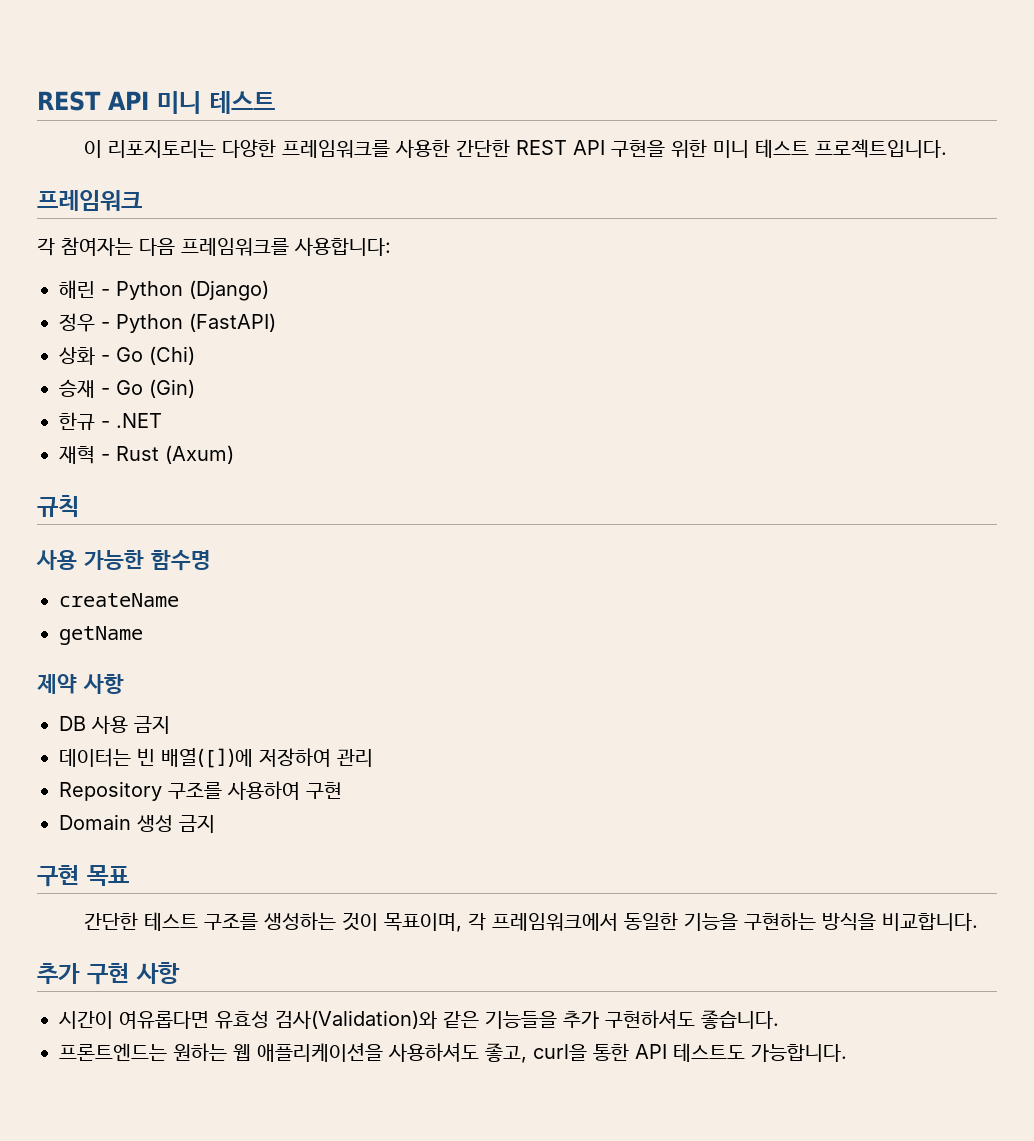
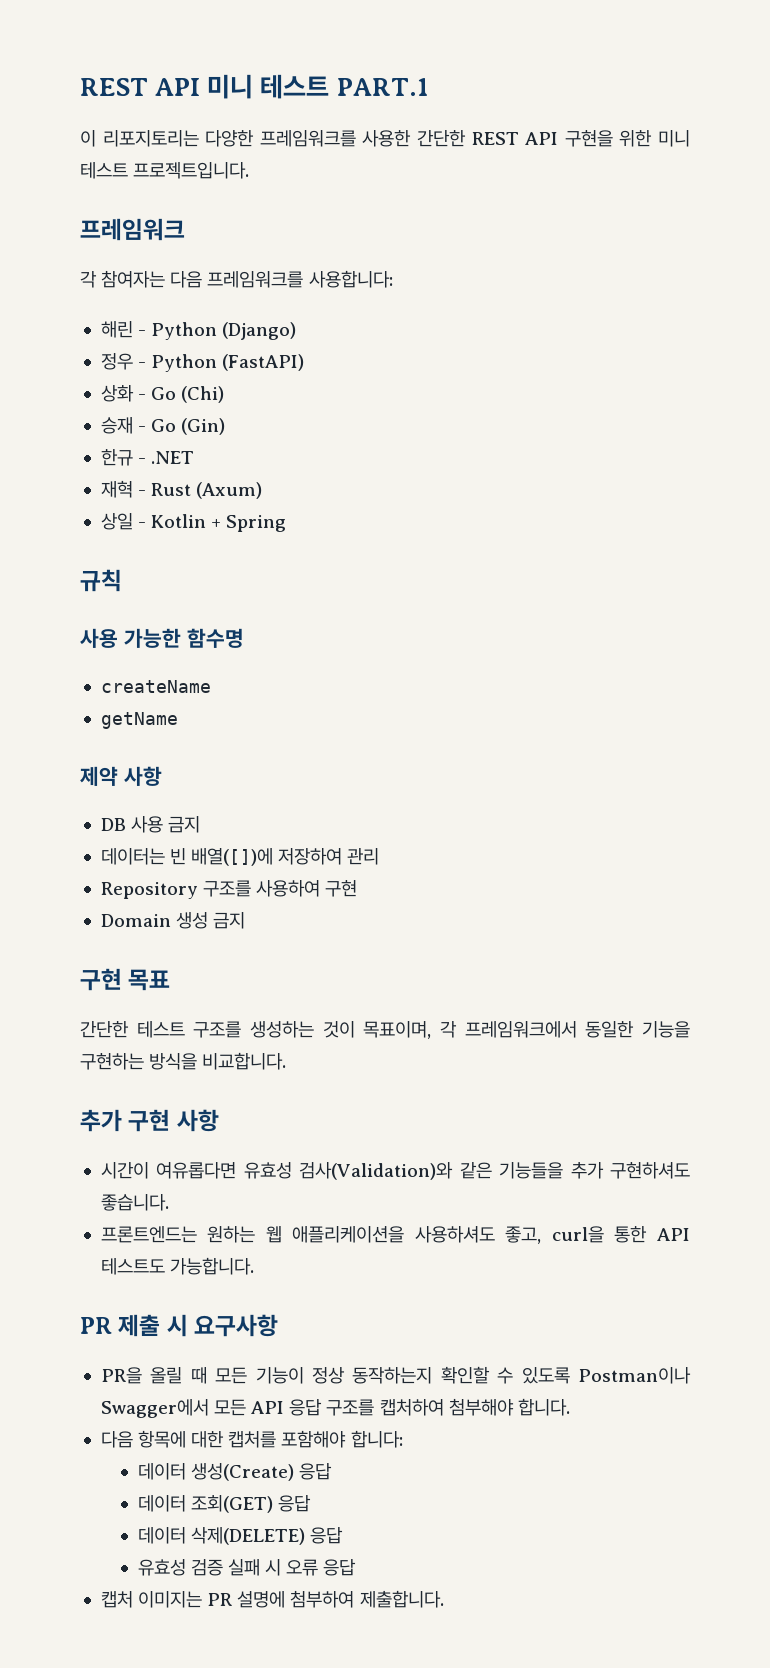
- REST API 미니 테스트
+ REST API 미니 테스트 PART.1
+ 상일 - Kotlin + Spring
+ PR 제출 시 요구사항
+ PR을 올릴 때 모든 기능이 정상 동작하는지 확인할 수 있도록 Postman이나 Swagger에서 모든 API 응답 구조를 캡처하여 첨부해야 합니다.
+ 다음 항목에 대한 캡처를 포함해야 합니다:
+ 데이터 생성(Create) 응답
+ 데이터 조회(GET) 응답
+ 데이터 삭제(DELETE) 응답
+ 유효성 검증 실패 시 오류 응답
+ 캡처 이미지는 PR 설명에 첨부하여 제출합니다.

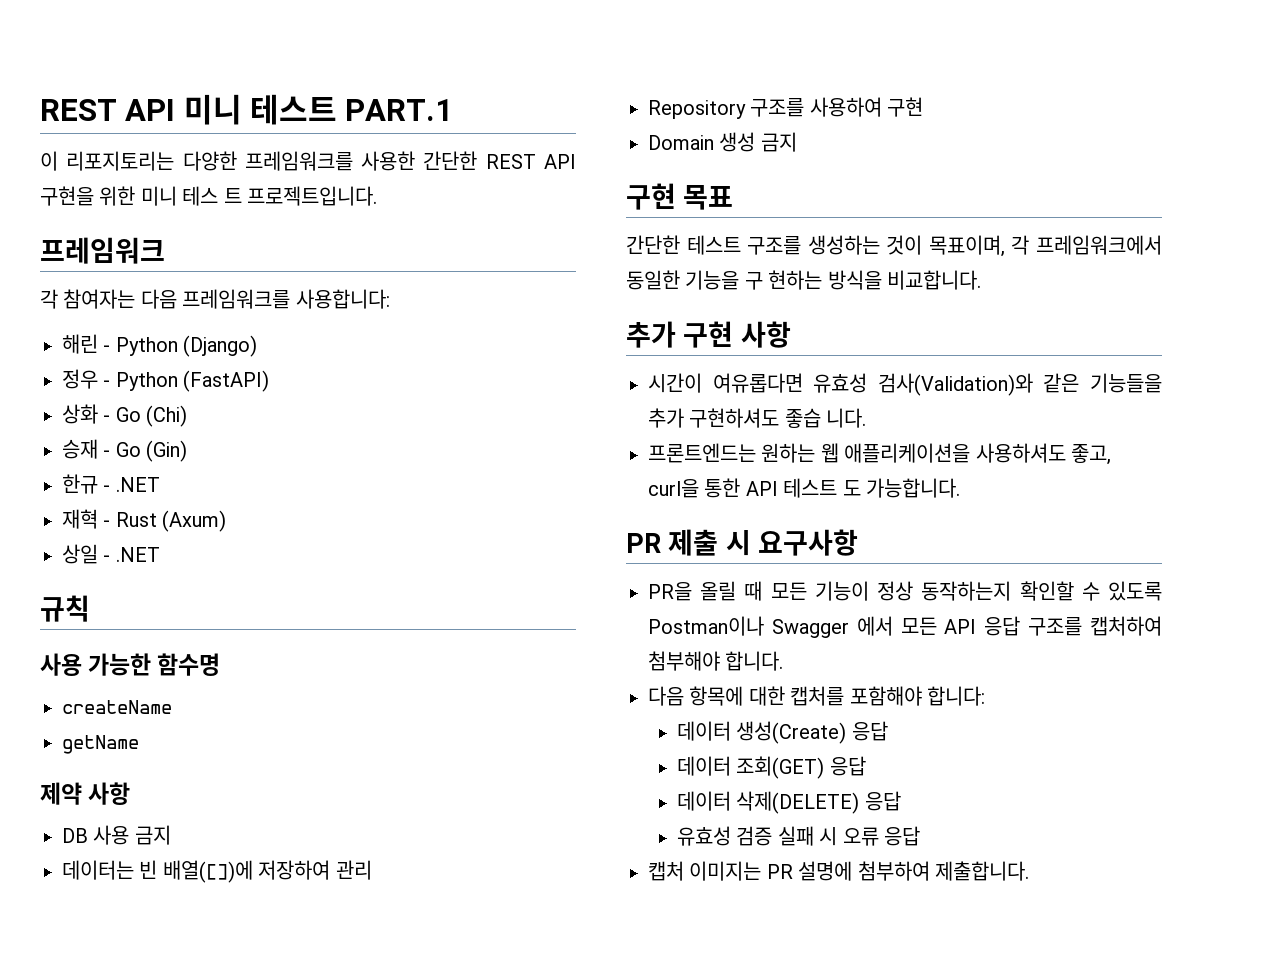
- 이 리포지토리는 다양한 프레임워크를 사용한 간단한 REST API 구현을 위한 미니 테스트 프로젝트입니다.
+ 이 리포지토리는 다양한 프레임워크를 사용한 간단한 REST API 구현을 위한 미니 테스 트 프로젝트입니다.
- 상일 - Kotlin + Spring
+ 상일 - .NET
- 간단한 테스트 구조를 생성하는 것이 목표이며, 각 프레임워크에서 동일한 기능을 구현하는 방식을 비교합니다.
+ 간단한 테스트 구조를 생성하는 것이 목표이며, 각 프레임워크에서 동일한 기능을 구 현하는 방식을 비교합니다.
- 시간이 여유롭다면 유효성 검사(Validation)와 같은 기능들을 추가 구현하셔도 좋습니다.
+ 시간이 여유롭다면 유효성 검사(Validation)와 같은 기능들을 추가 구현하셔도 좋습 니다.
- 프론트엔드는 원하는 웹 애플리케이션을 사용하셔도 좋고, curl을 통한 API 테스트도 가능합니다.
+ 프론트엔드는 원하는 웹 애플리케이션을 사용하셔도 좋고, curl을 통한 API 테스트 도 가능합니다.
- PR을 올릴 때 모든 기능이 정상 동작하는지 확인할 수 있도록 Postman이나 Swagger에서 모든 API 응답 구조를 캡처하여 첨부해야 합니다.
+ PR을 올릴 때 모든 기능이 정상 동작하는지 확인할 수 있도록 Postman이나 Swagger 에서 모든 API 응답 구조를 캡처하여 첨부해야 합니다.

